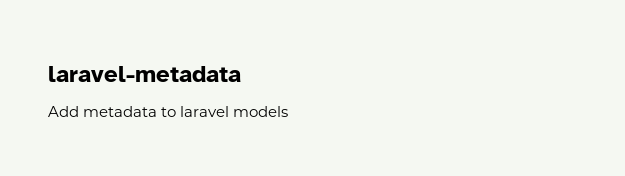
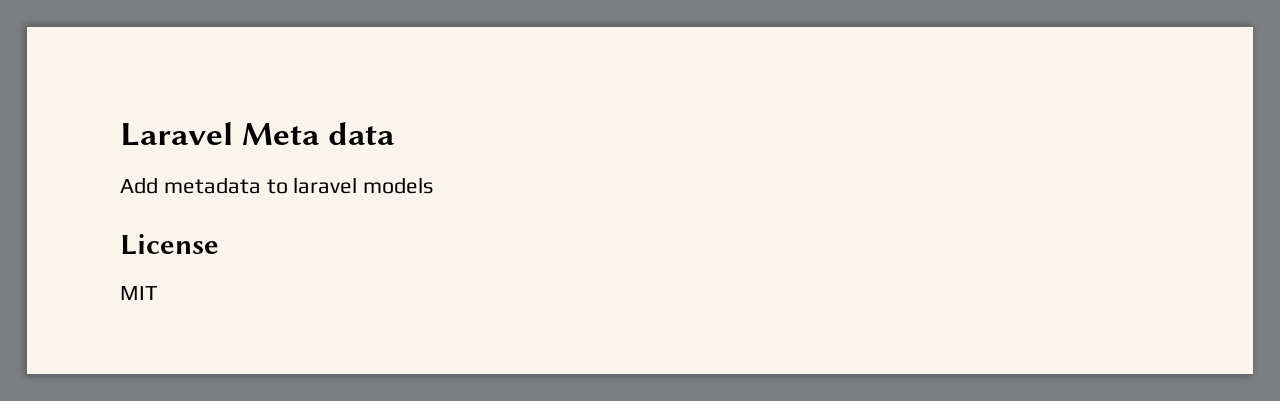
- laravel-metadata
+ Laravel Meta data
+ License
+ MIT

